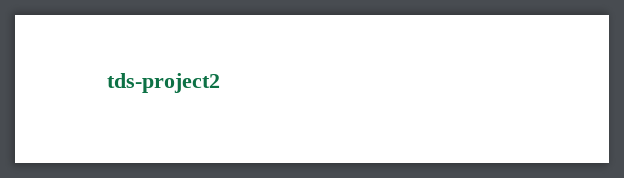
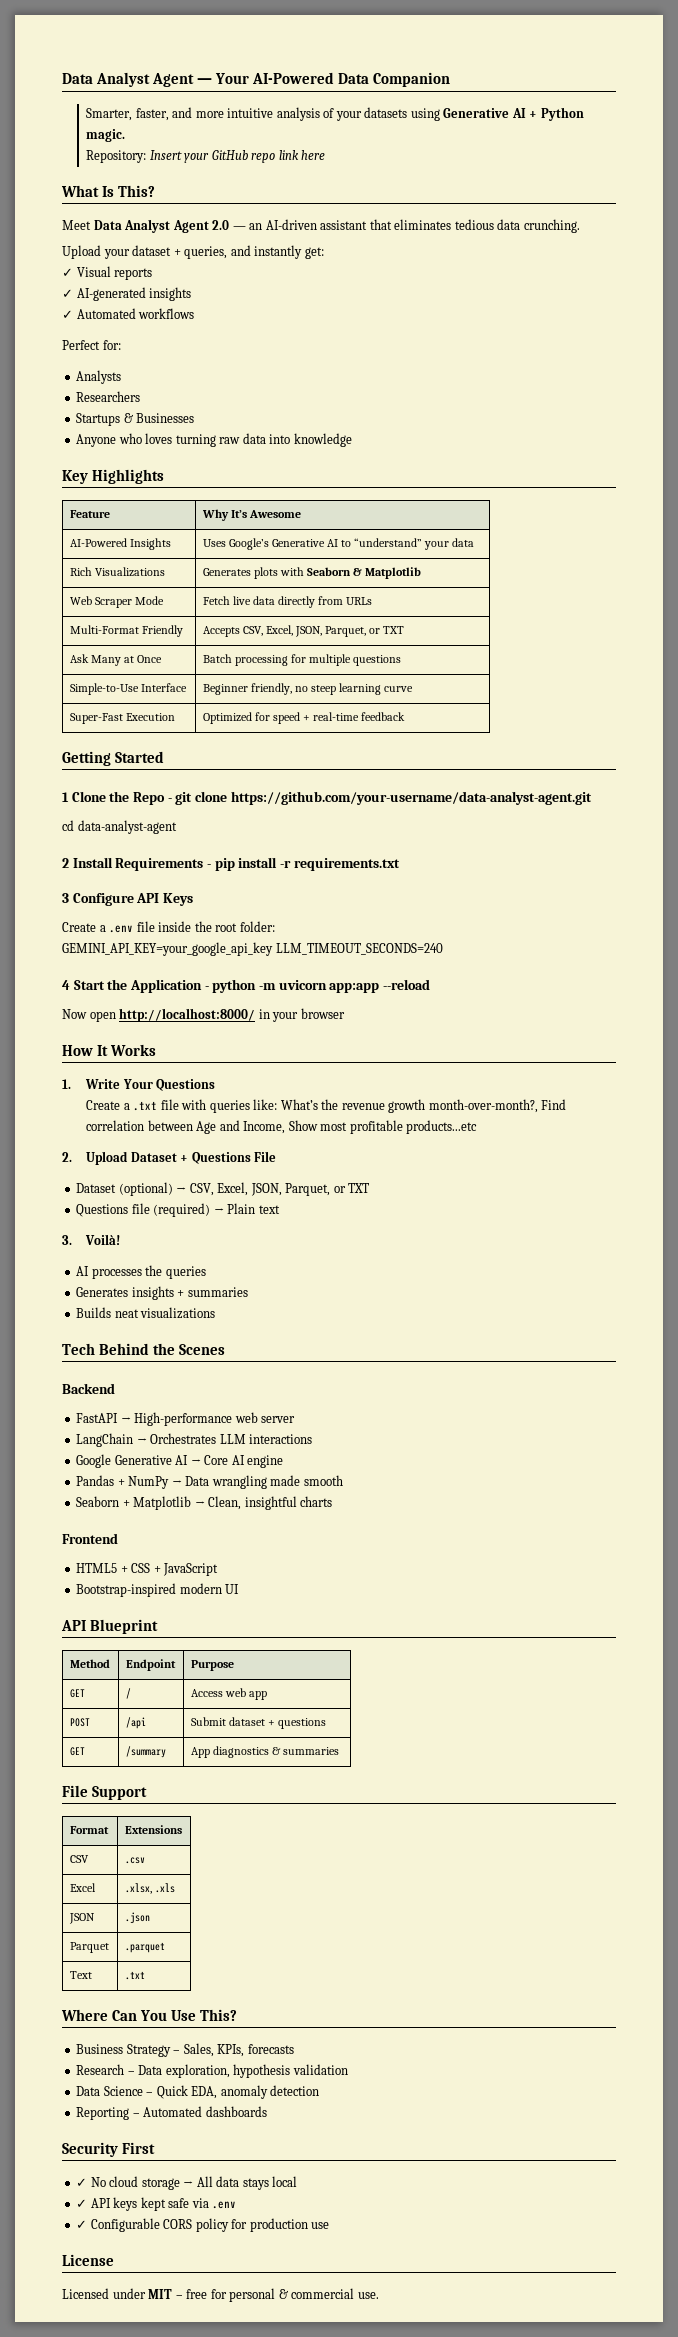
- tds-project2
+ Data Analyst Agent — Your AI-Powered Data Companion
+ Smarter, faster, and more intuitive analysis of your datasets using Generative AI + Python magic.
+ Repository: Insert your GitHub repo link here
+ What Is This?
+ Meet Data Analyst Agent 2.0 — an AI-driven assistant that eliminates tedious data crunching.
+ Upload your dataset + queries, and instantly get:
+ ✓ Visual reports
+ ✓ AI-generated insights
+ ✓ Automated workflows
+ Perfect for:
+ Analysts
+ Researchers
+ Startups & Businesses
+ Anyone who loves turning raw data into knowledge
+ Key Highlights
+ Feature | Why It’s Awesome
+ AI-Powered Insights | Uses Google’s Generative AI to “understand” your data
+ Rich Visualizations | Generates plots with Seaborn & Matplotlib
+ Web Scraper Mode | Fetch live data directly from URLs
+ Multi-Format Friendly | Accepts CSV, Excel, JSON, Parquet, or TXT
+ Ask Many at Once | Batch processing for multiple questions
+ Simple-to-Use Interface | Beginner friendly, no steep learning curve
+ Super-Fast Execution | Optimized for speed + real-time feedback
+ Getting Started
+ 1 Clone the Repo - git clone https://github.com/your-username/data-analyst-agent.git
+ cd data-analyst-agent
+ 2 Install Requirements - pip install -r requirements.txt
+ 3 Configure API Keys
+ Create a .env file inside the root folder:
+ GEMINI_API_KEY=your_google_api_key LLM_TIMEOUT_SECONDS=240
+ 4 Start the Application - python -m uvicorn app:app --reload
+ Now open http://localhost:8000/ in your browser
+ How It Works
+ 1. Write Your Questions
+ Create a .txt file with queries like: What’s the revenue growth month-over-month?, Find correlation between Age and Income, Show most profitable products...etc
+ 2. Upload Dataset + Questions File
+ Dataset (optional) → CSV, Excel, JSON, Parquet, or TXT
+ Questions file (required) → Plain text
+ 3. Voilà!
+ AI processes the queries
+ Generates insights + summaries
+ Builds neat visualizations
+ Tech Behind the Scenes
+ Backend
+ FastAPI → High-performance web server
+ LangChain → Orchestrates LLM interactions
+ Google Generative AI → Core AI engine
+ Pandas + NumPy → Data wrangling made smooth
+ Seaborn + Matplotlib → Clean, insightful charts
+ Frontend
+ HTML5 + CSS + JavaScript
+ Bootstrap-inspired modern UI
+ API Blueprint
+ Method | Endpoint | Purpose
+ GET | / | Access web app
+ POST | /api | Submit dataset + questions
+ GET | /summary | App diagnostics & summaries
+ File Support
+ Format | Extensions
+ CSV | .csv
+ Excel | .xlsx, .xls
+ JSON | .json
+ Parquet | .parquet
+ Text | .txt
+ Where Can You Use This?
+ Business Strategy – Sales, KPIs, forecasts
+ Research – Data exploration, hypothesis validation
+ Data Science – Quick EDA, anomaly detection
+ Reporting – Automated dashboards
+ Security First
+ ✓ No cloud storage → All data stays local
+ ✓ API keys kept safe via .env
+ ✓ Configurable CORS policy for production use
+ License
+ Licensed under MIT – free for personal & commercial use.

